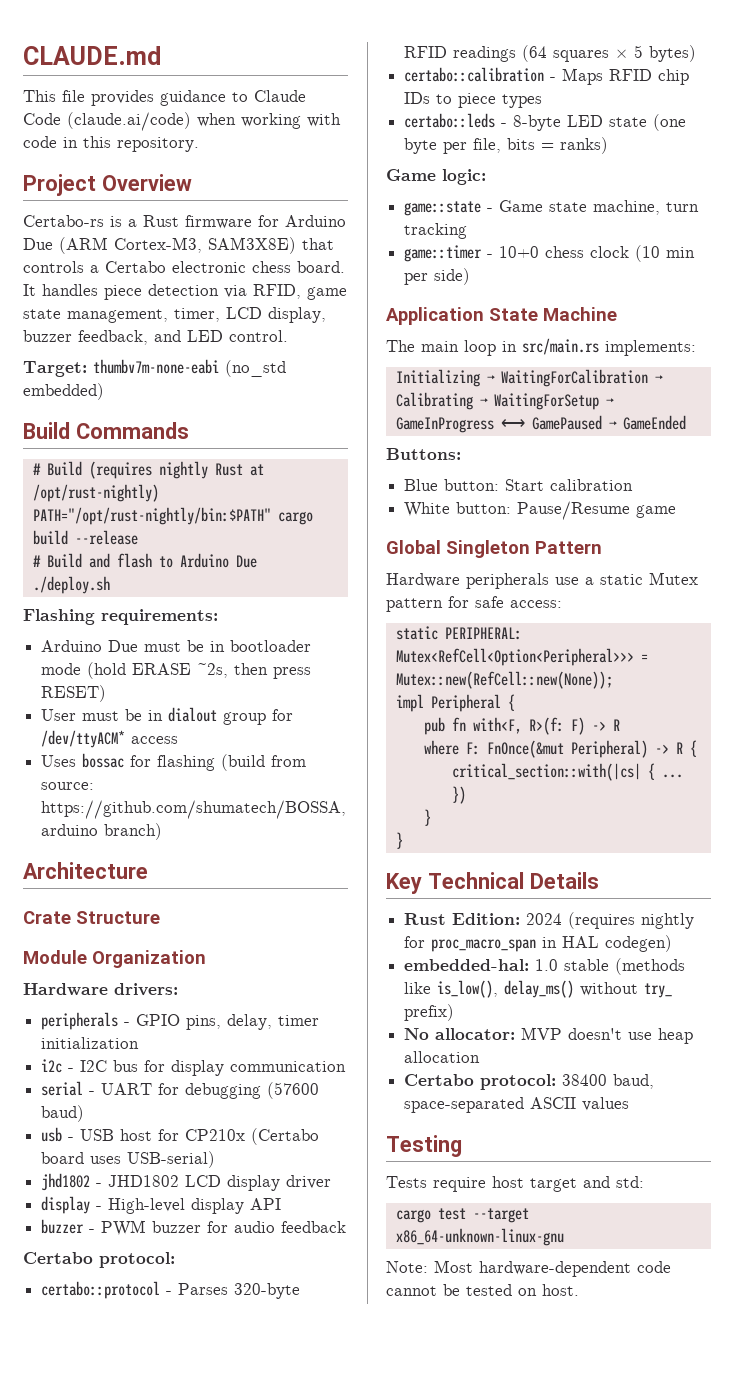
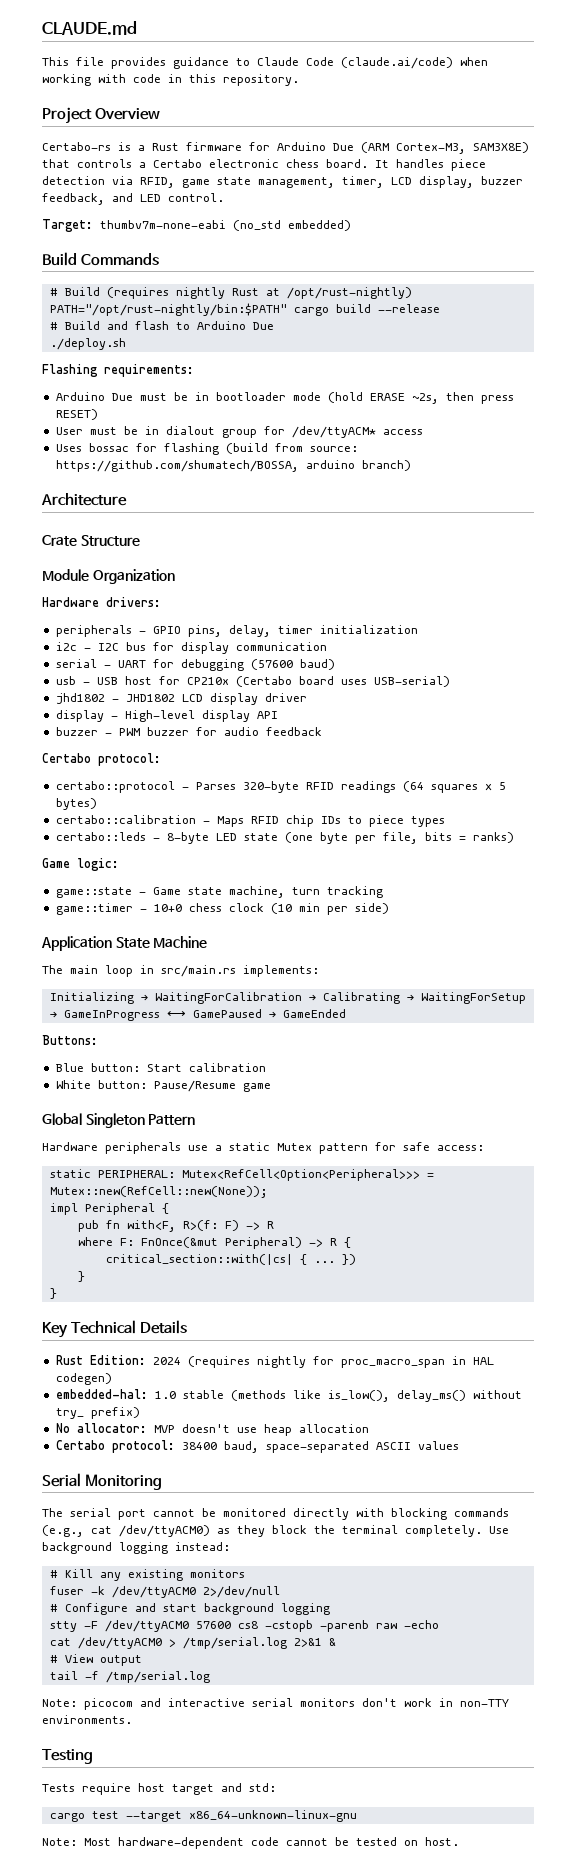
+ Serial Monitoring
+ The serial port cannot be monitored directly with blocking commands (e.g., cat /dev/ttyACM0) as they block the terminal completely. Use background logging instead:
+ # Kill any existing monitors
+ fuser -k /dev/ttyACM0 2>/dev/null
+ # Configure and start background logging
+ stty -F /dev/ttyACM0 57600 cs8 -cstopb -parenb raw -echo
+ cat /dev/ttyACM0 > /tmp/serial.log 2>&1 &
+ # View output
+ tail -f /tmp/serial.log
+ Note: picocom and interactive serial monitors don't work in non-TTY environments.

